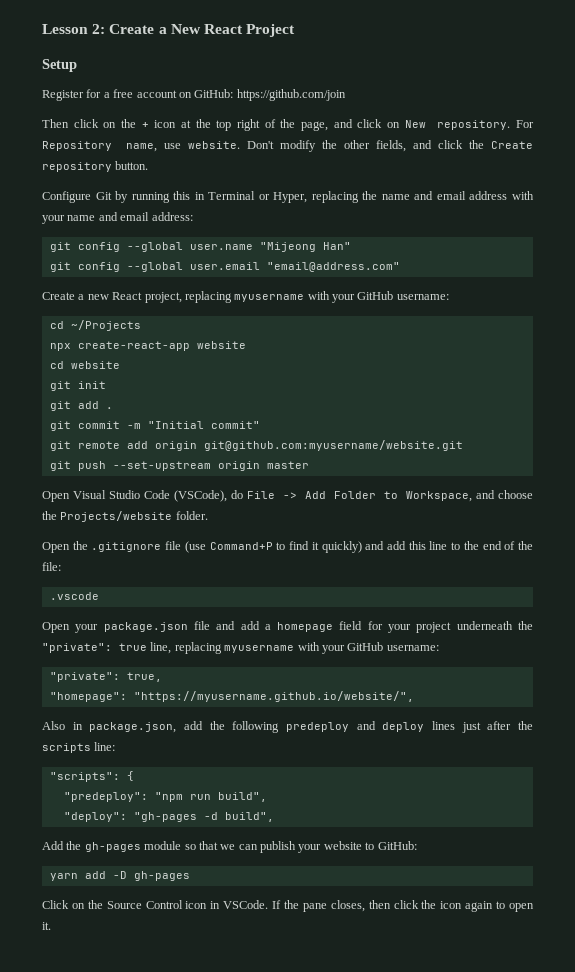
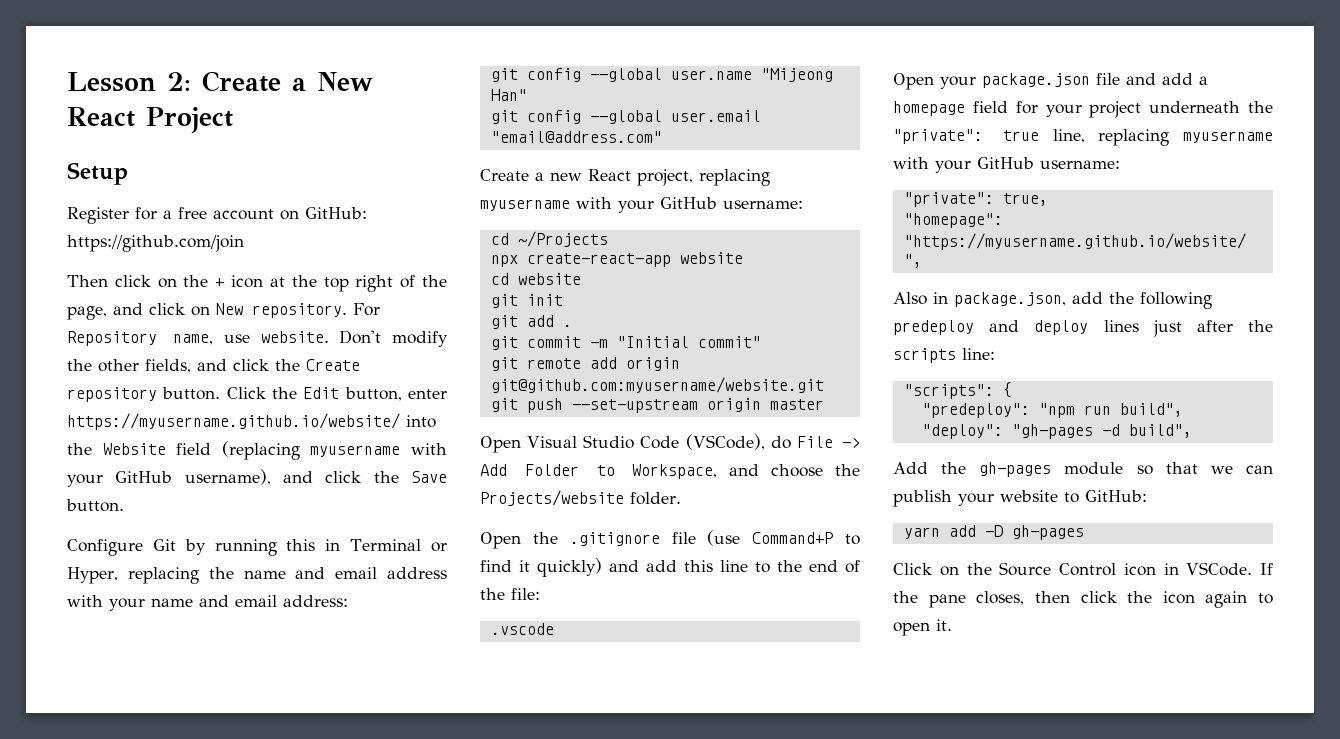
+ Click the Edit button, enter https://myusername.github.io/website/ into the Website field (replacing myusername with your GitHub username), and click the Save button.

